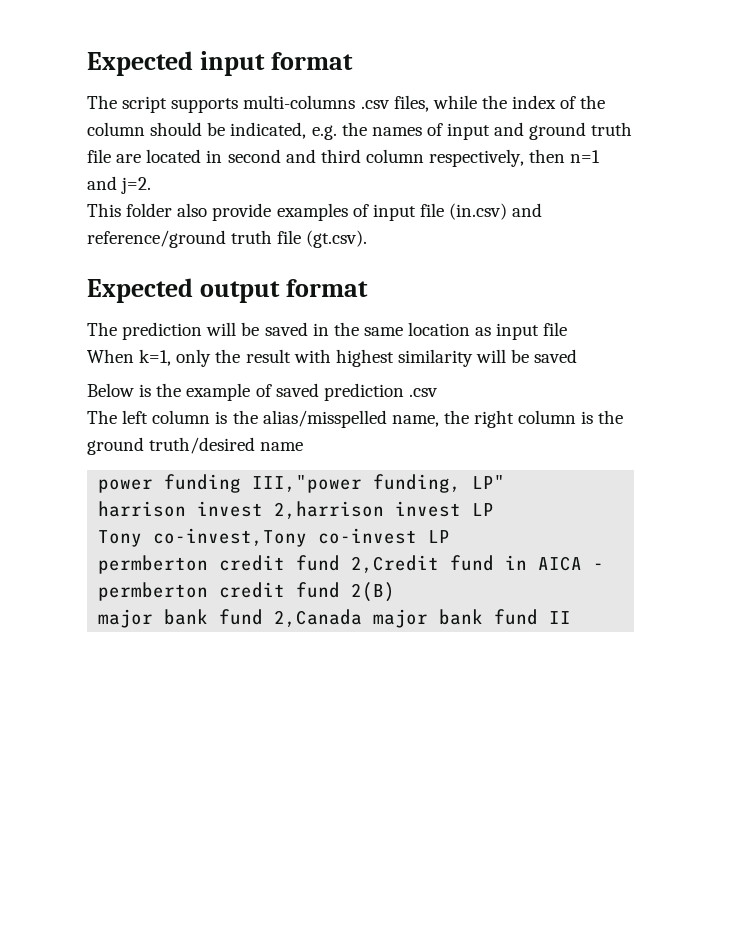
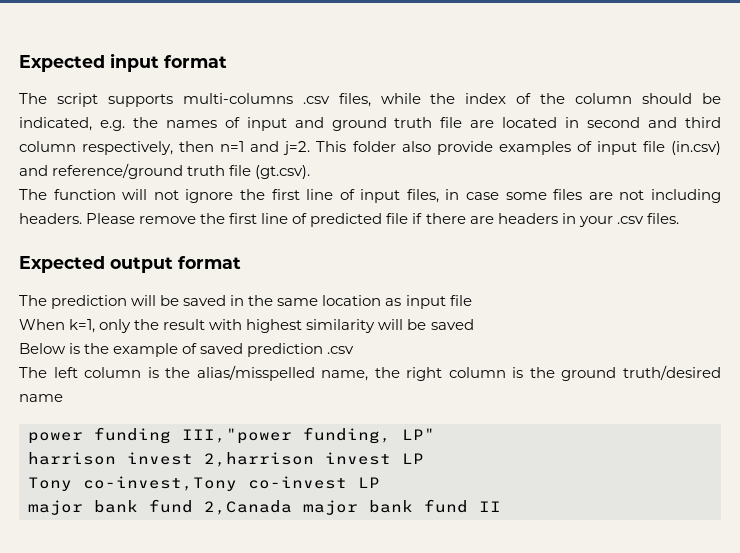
- The script supports multi-columns .csv files, while the index of the column should be indicated, e.g. the names of input and ground truth file are located in second and third column respectively, then n=1 and j=2.
- This folder also provide examples of input file (in.csv) and reference/ground truth file (gt.csv).
+ The script supports multi-columns .csv files, while the index of the column should be indicated, e.g. the names of input and ground truth file are located in second and third column respectively, then n=1 and j=2. This folder also provide examples of input file (in.csv) and reference/ground truth file (gt.csv).
+ The function will not ignore the first line of input files, in case some files are not including headers. Please remove the first line of predicted file if there are headers in your .csv files.
- permberton credit fund 2,Credit fund in AICA - permberton credit fund 2(B)

